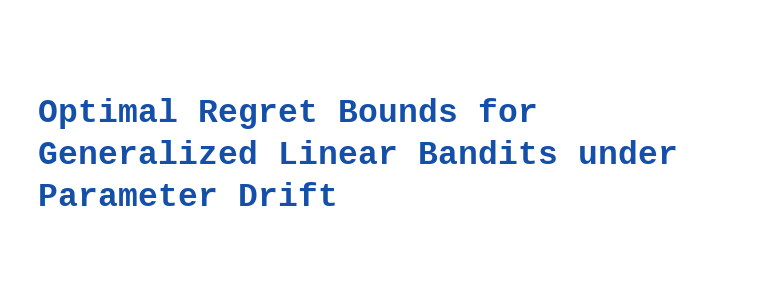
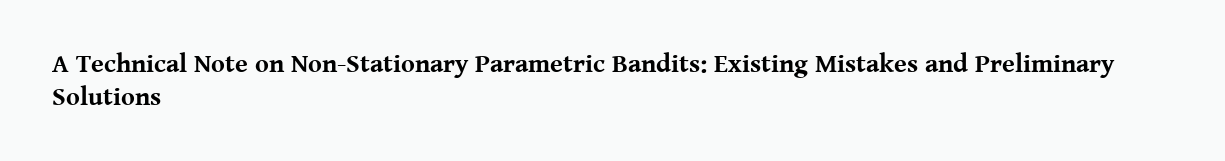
- Optimal Regret Bounds for Generalized Linear Bandits under Parameter Drift
+ A Technical Note on Non-Stationary Parametric Bandits: Existing Mistakes and Preliminary Solutions

